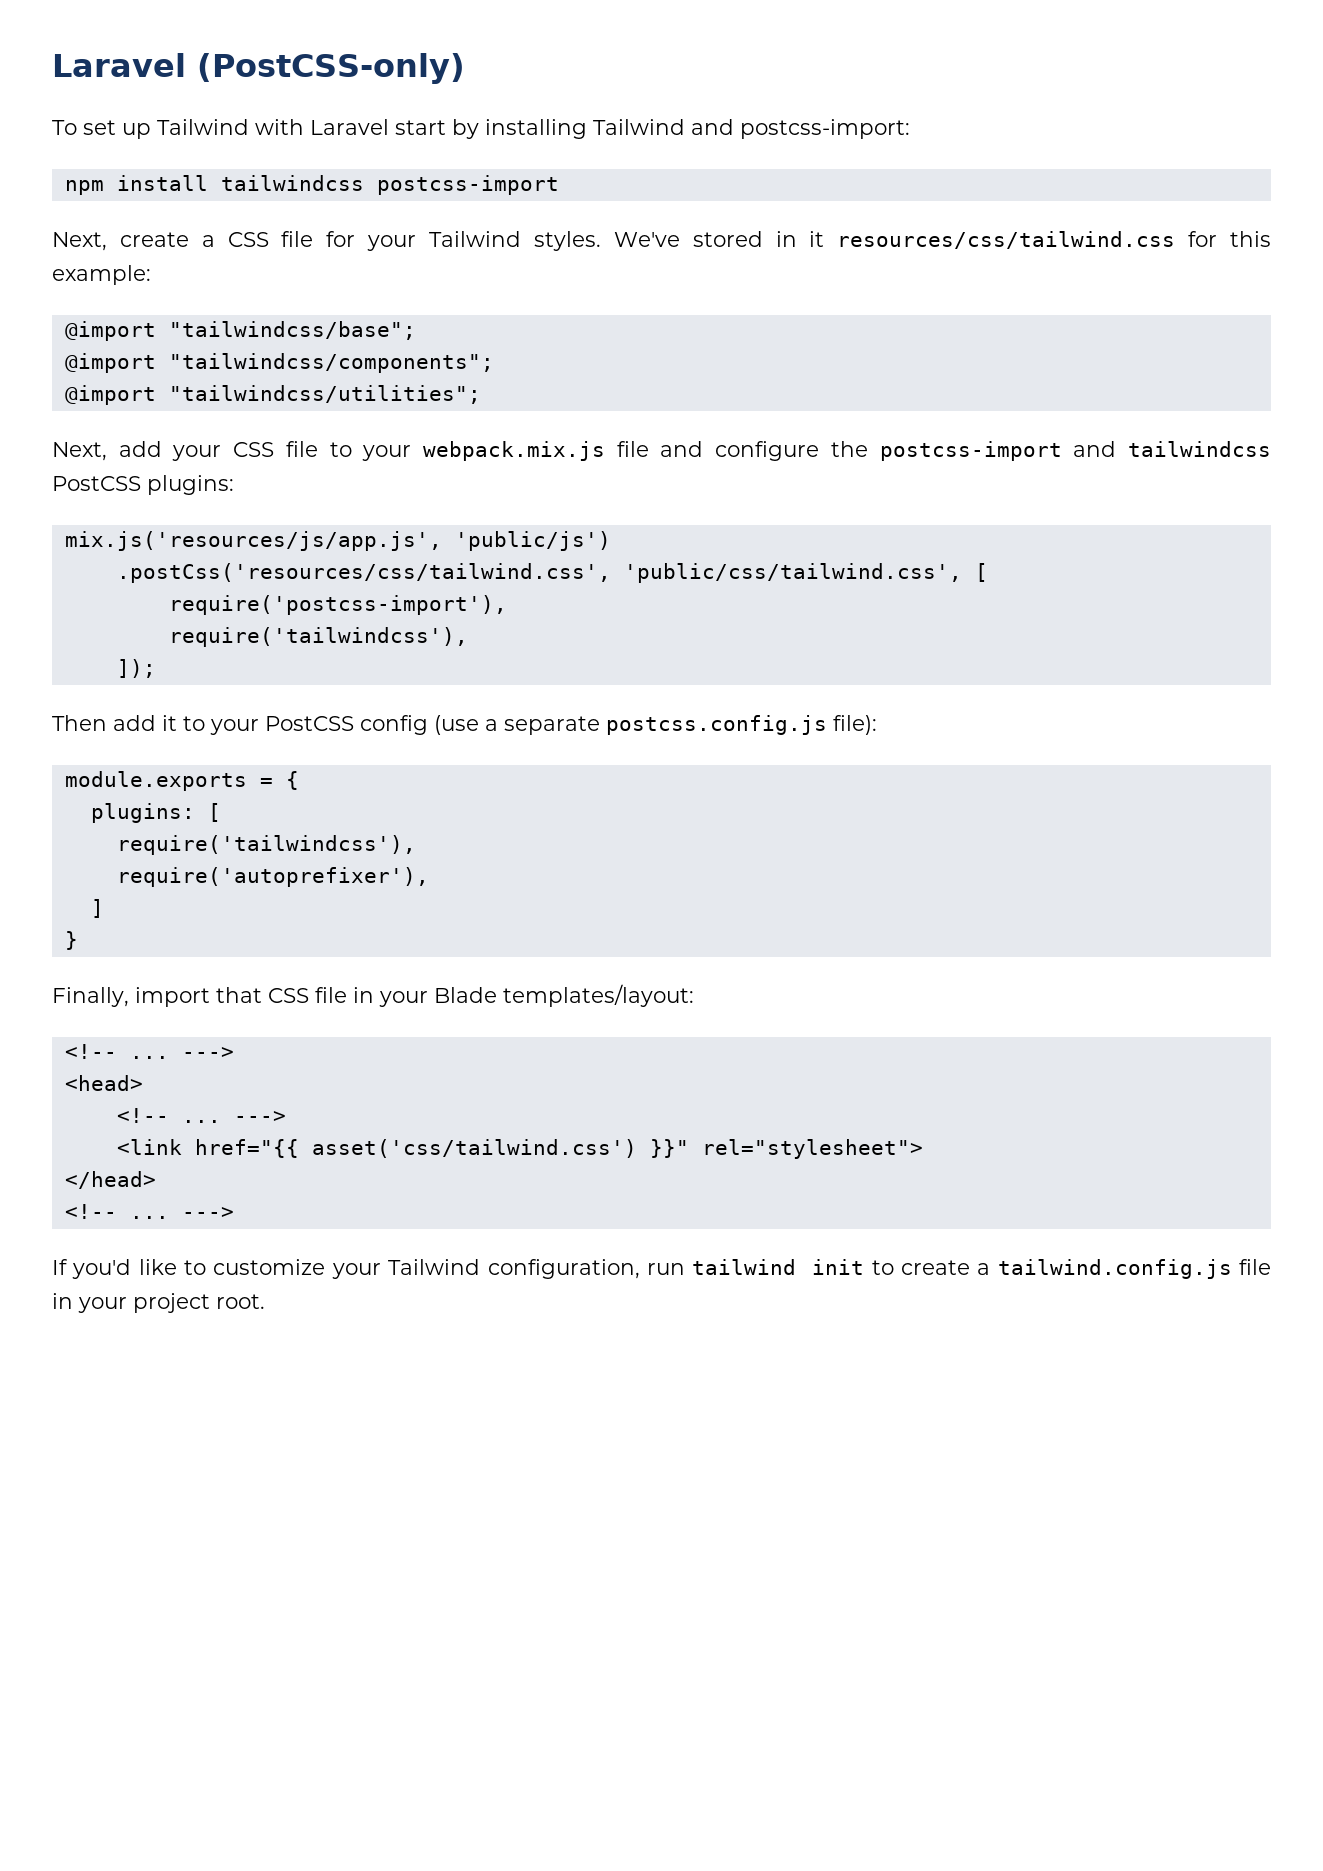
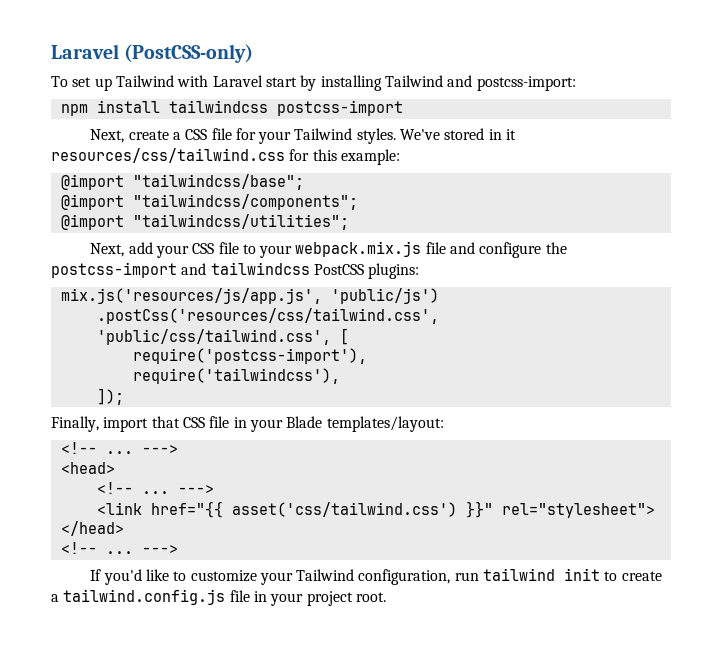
- Then add it to your PostCSS config (use a separate postcss.config.js file):
- module.exports = {
- plugins: [
- require('tailwindcss'),
- require('autoprefixer'),
- ]
- }

